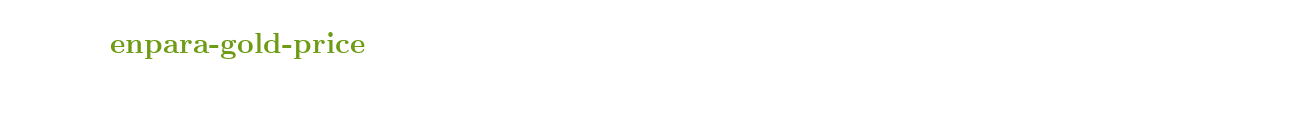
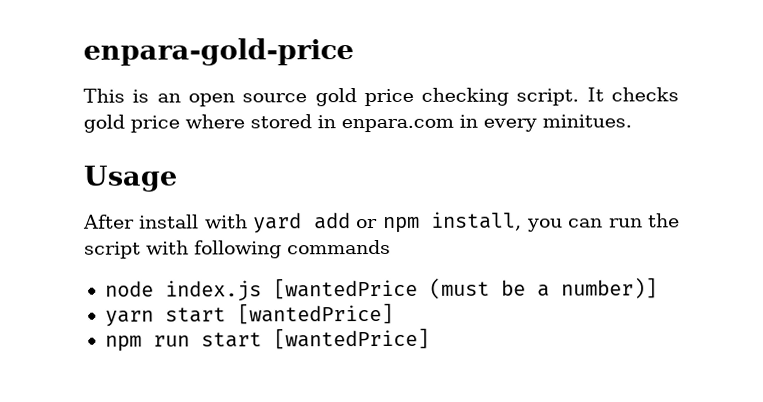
+ This is an open source gold price checking script. It checks gold price where stored in enpara.com in every minitues.
+ Usage
+ After install with yard add or npm install, you can run the script with following commands
+ node index.js [wantedPrice (must be a number)]
+ yarn start [wantedPrice]
+ npm run start [wantedPrice]

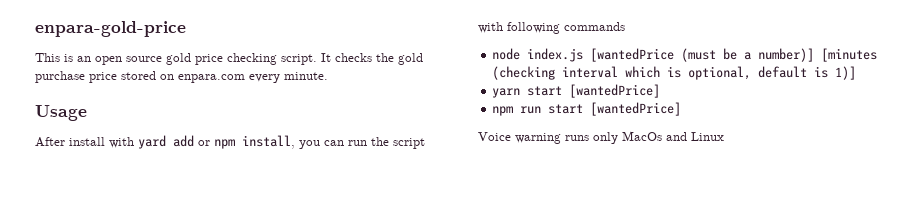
- It checks gold price where stored in enpara.com in every minitues.
+ It checks the gold purchase price stored on enpara.com every minute.
- node index.js [wantedPrice (must be a number)]
+ node index.js [wantedPrice (must be a number)] [minutes (checking interval which is optional, default is 1)]
+ Voice warning runs only MacOs and Linux

